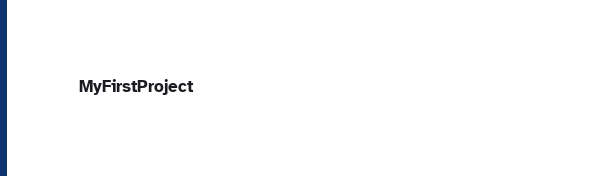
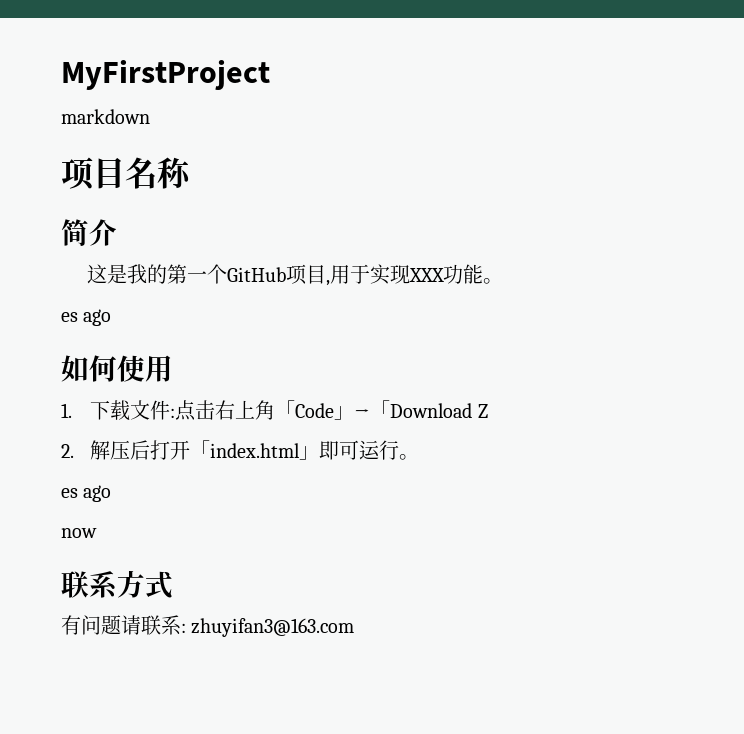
+ markdown
+ 项目名称
+ 简介
+ 这是我的第一个GitHub项目,用于实现XXX功能。
+ es ago
+ 如何使用
+ 1.下载文件:点击右上角「Code」→「Download Z
+ 2.解压后打开「index.html」即可运行。
+ es ago
+ now
+ 联系方式
+ 有问题请联系: zhuyifan3@163.com

